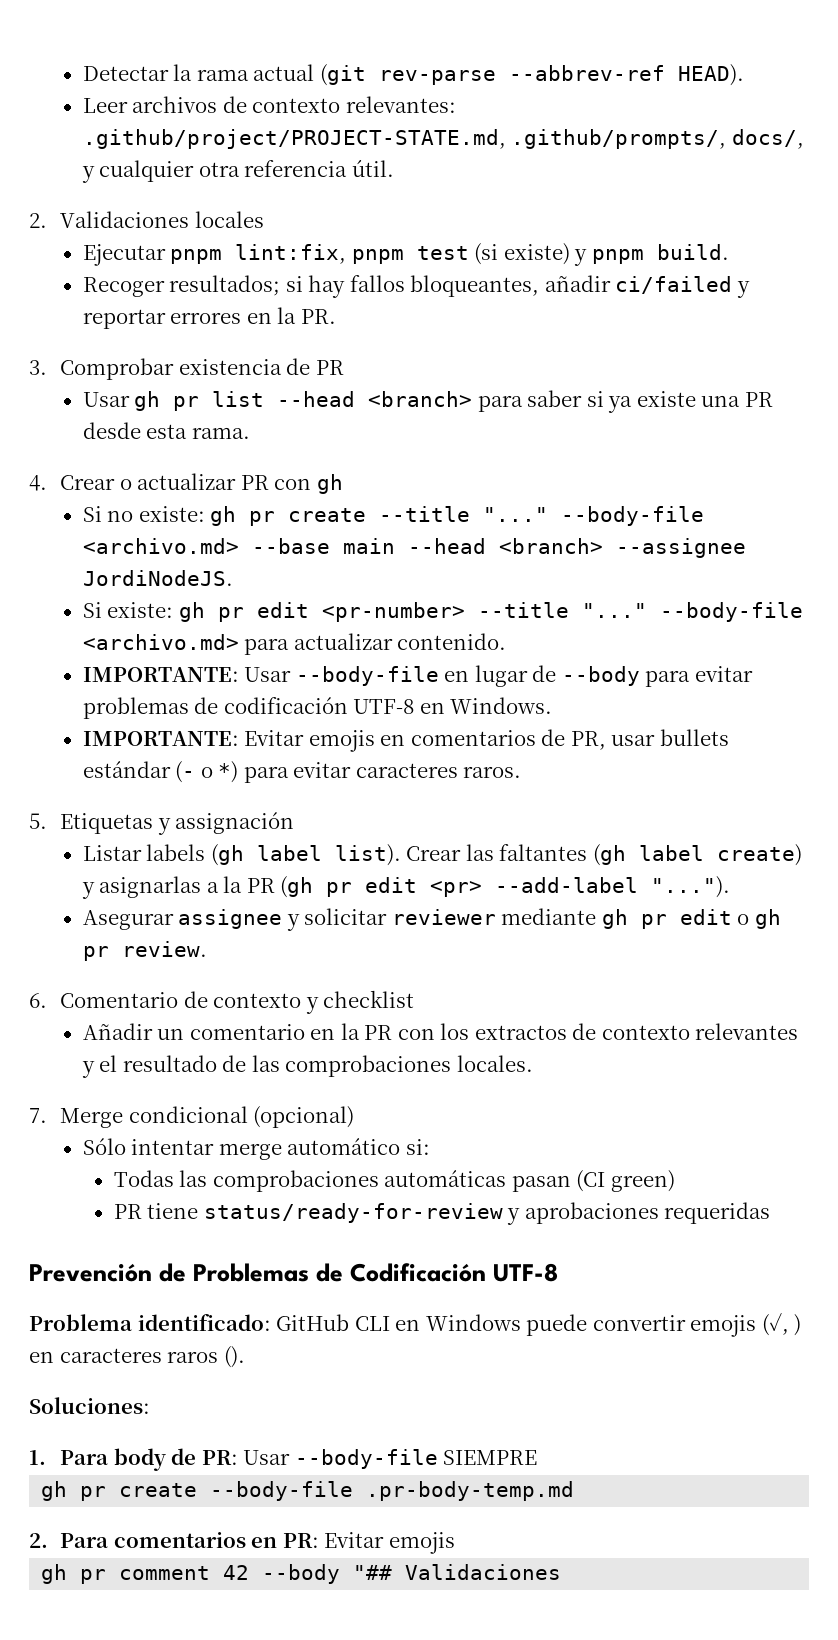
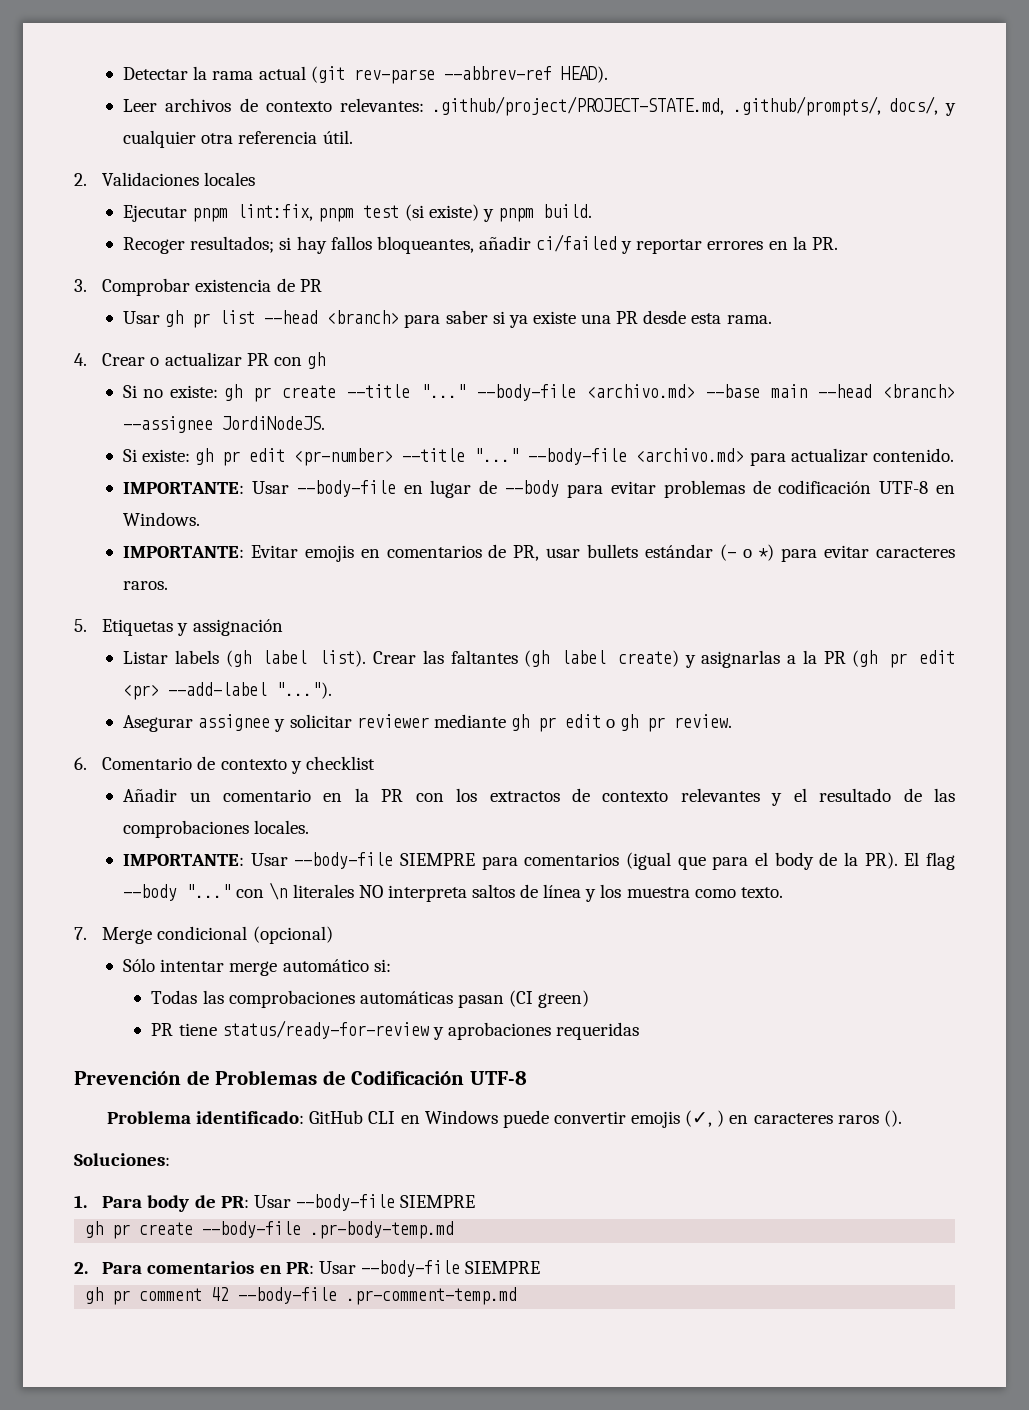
+ IMPORTANTE: Usar --body-file SIEMPRE para comentarios (igual que para el body de la PR). El flag --body "..." con \n literales NO interpreta saltos de línea y los muestra como texto.
- 2. Para comentarios en PR: Evitar emojis
+ 2. Para comentarios en PR: Usar --body-file SIEMPRE
- gh pr comment 42 --body "## Validaciones
+ gh pr comment 42 --body-file .pr-comment-temp.md

